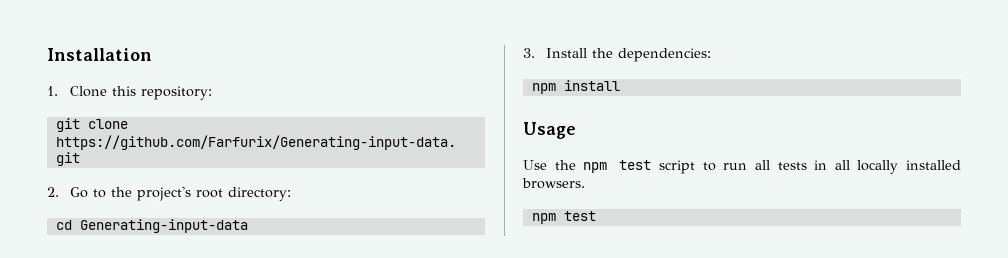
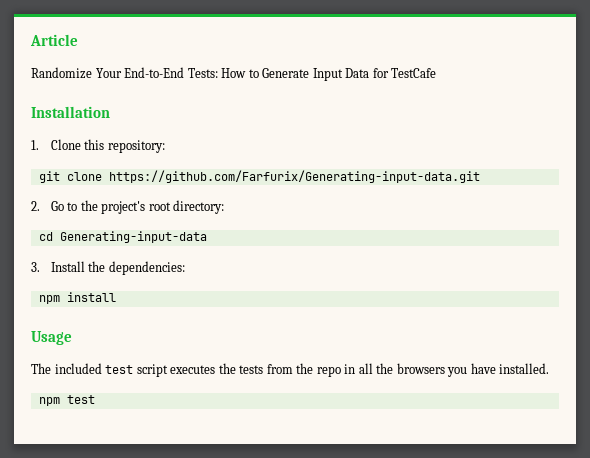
+ Article
+ Randomize Your End-to-End Tests: How to Generate Input Data for TestCafe
- Use the npm test script to run all tests in all locally installed browsers.
+ The included test script executes the tests from the repo in all the browsers you have installed.

